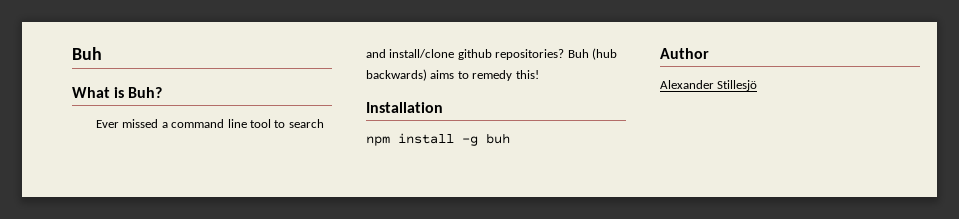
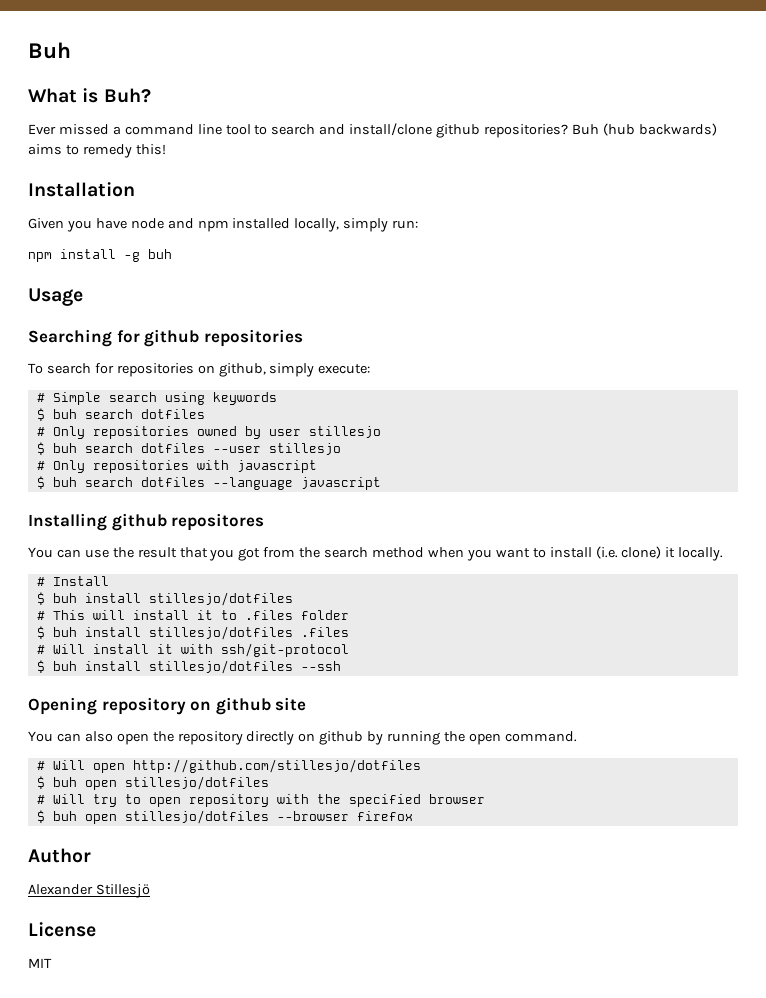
+ Given you have node and npm installed locally, simply run:
  npm install -g buh
+ Usage
+ Searching for github repositories
+ To search for repositories on github, simply execute:
+ # Simple search using keywords
+ $ buh search dotfiles
+ # Only repositories owned by user stillesjo
+ $ buh search dotfiles --user stillesjo
+ # Only repositories with javascript
+ $ buh search dotfiles --language javascript
+ Installing github repositores
+ You can use the result that you got from the search method when you want to install (i.e. clone) it locally.
+ # Install
+ $ buh install stillesjo/dotfiles
+ # This will install it to .files folder
+ $ buh install stillesjo/dotfiles .files
+ # Will install it with ssh/git-protocol
+ $ buh install stillesjo/dotfiles --ssh
+ Opening repository on github site
+ You can also open the repository directly on github by running the open command.
+ # Will open http://github.com/stillesjo/dotfiles
+ $ buh open stillesjo/dotfiles
+ # Will try to open repository with the specified browser
+ $ buh open stillesjo/dotfiles --browser firefox
+ License
+ MIT

